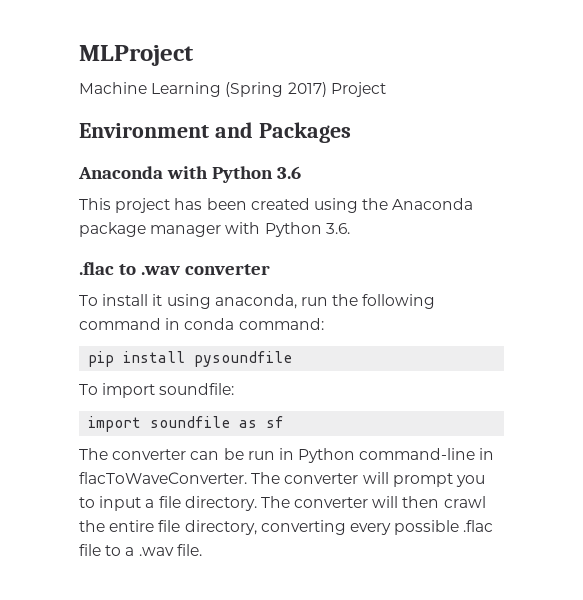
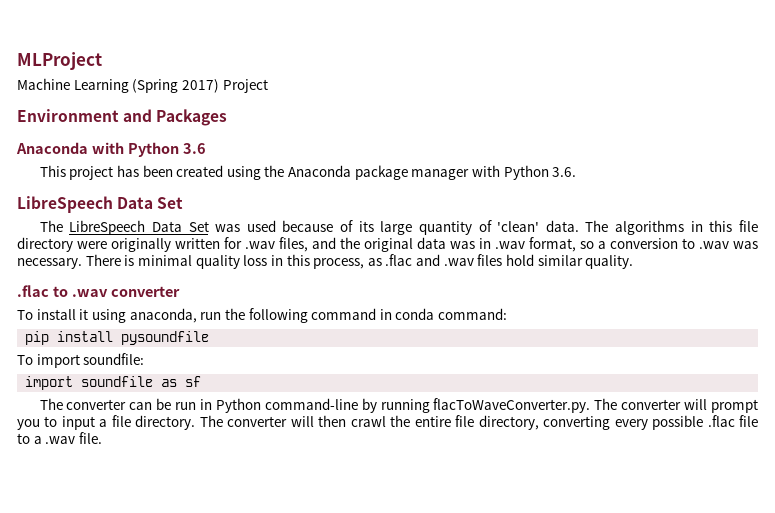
  This project has been created using the Anaconda package manager with Python 3.6.
+ LibreSpeech Data Set
+ The LibreSpeech Data Set was used because of its large quantity of 'clean' data. The algorithms in this file directory were originally written for .wav files, and the original data was in .wav format, so a conversion to .wav was necessary. There is minimal quality loss in this process, as .flac and .wav files hold similar quality.
- The converter can be run in Python command-line in flacToWaveConverter. The converter will prompt you to input a file directory.
+ The converter can be run in Python command-line by running flacToWaveConverter.py. The converter will prompt you to input a file directory.

